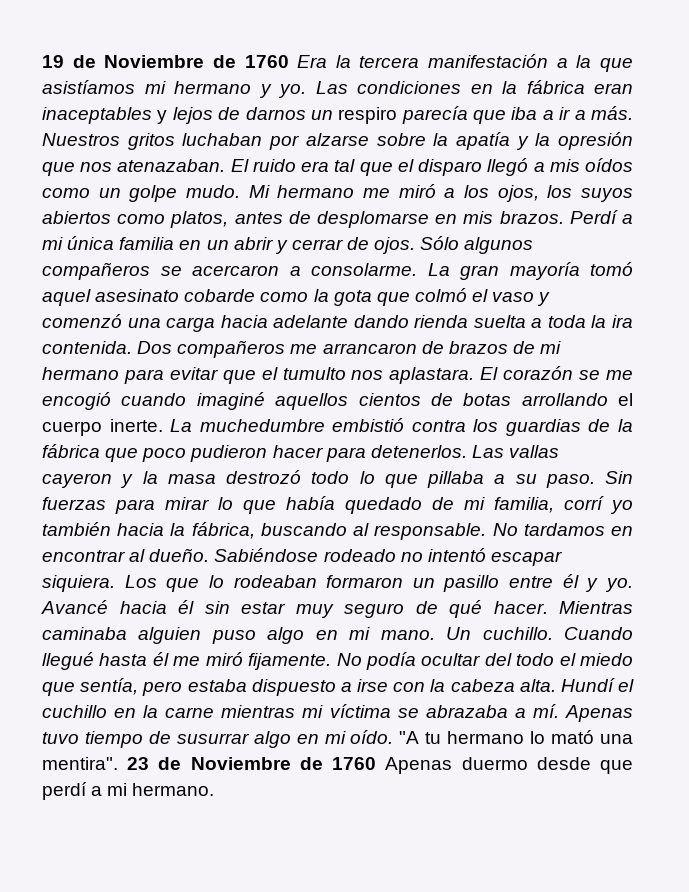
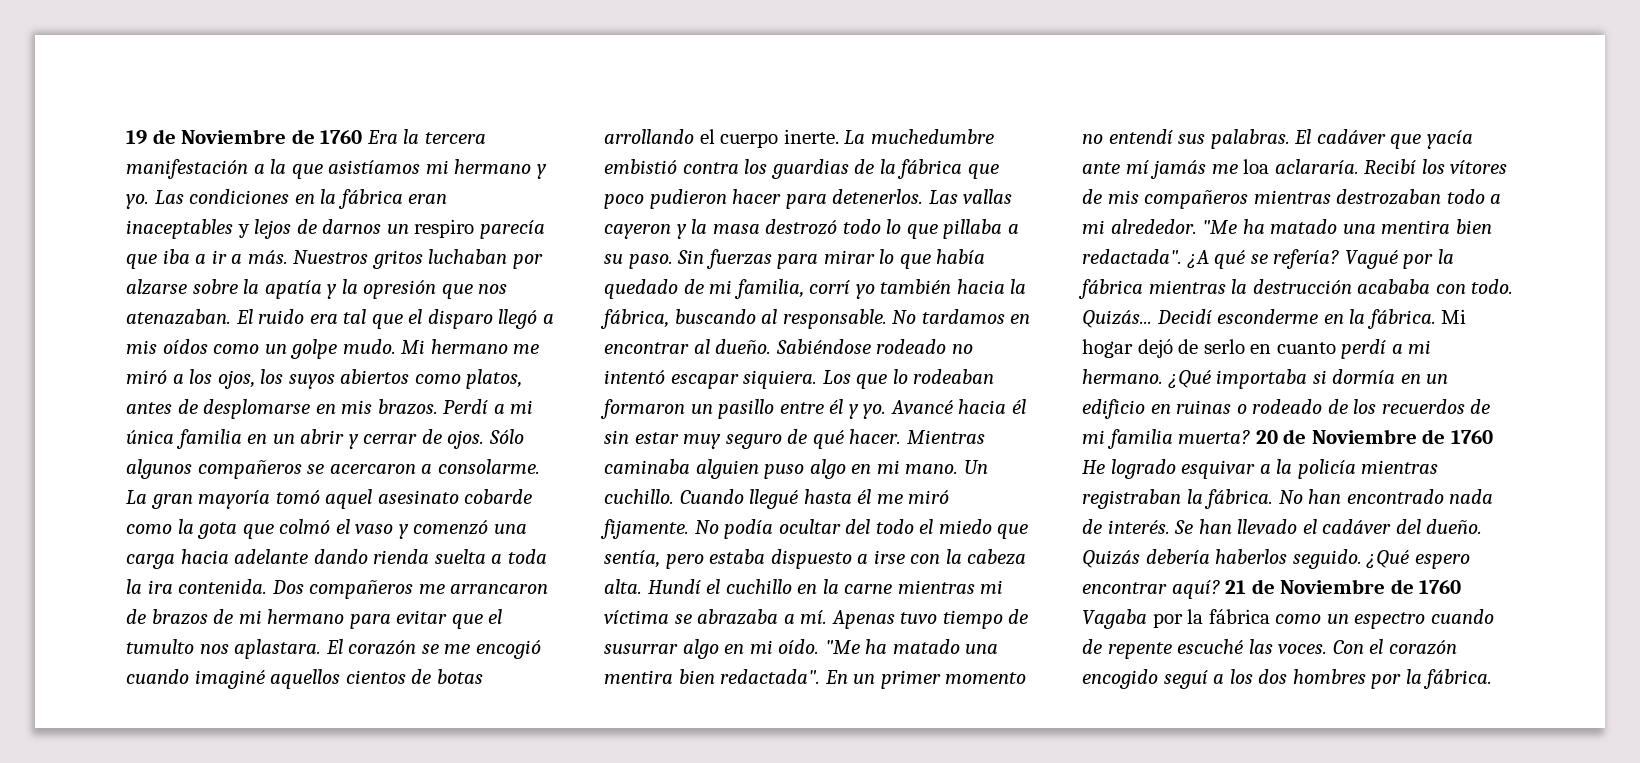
- "A tu hermano lo mató una mentira". 23 de Noviembre de 1760 Apenas duermo desde que perdí a mi hermano.
+ "Me ha matado una mentira bien redactada". En un primer momento no entendí sus palabras. El cadáver que yacía ante mí jamás me loa aclararía. Recibí los vítores de mis compañeros mientras destrozaban todo a mi alrededor. "Me ha matado una mentira bien redactada". ¿A qué se refería? Vagué por la fábrica mientras la destrucción acababa con todo. Quizás... Decidí esconderme en la fábrica. Mi hogar dejó de serlo en cuanto perdí a mi hermano. ¿Qué importaba si dormía en un edificio en ruinas o rodeado de los recuerdos de mi familia muerta? 20 de Noviembre de 1760 He logrado esquivar a la policía mientras registraban la fábrica. No han encontrado nada de interés. Se han llevado el cadáver del dueño. Quizás debería haberlos seguido. ¿Qué espero encontrar aquí? 21 de Noviembre de 1760 Vagaba por la fábrica como un espectro cuando de repente escuché las voces. Con el corazón encogido seguí a los dos hombres por la fábrica.

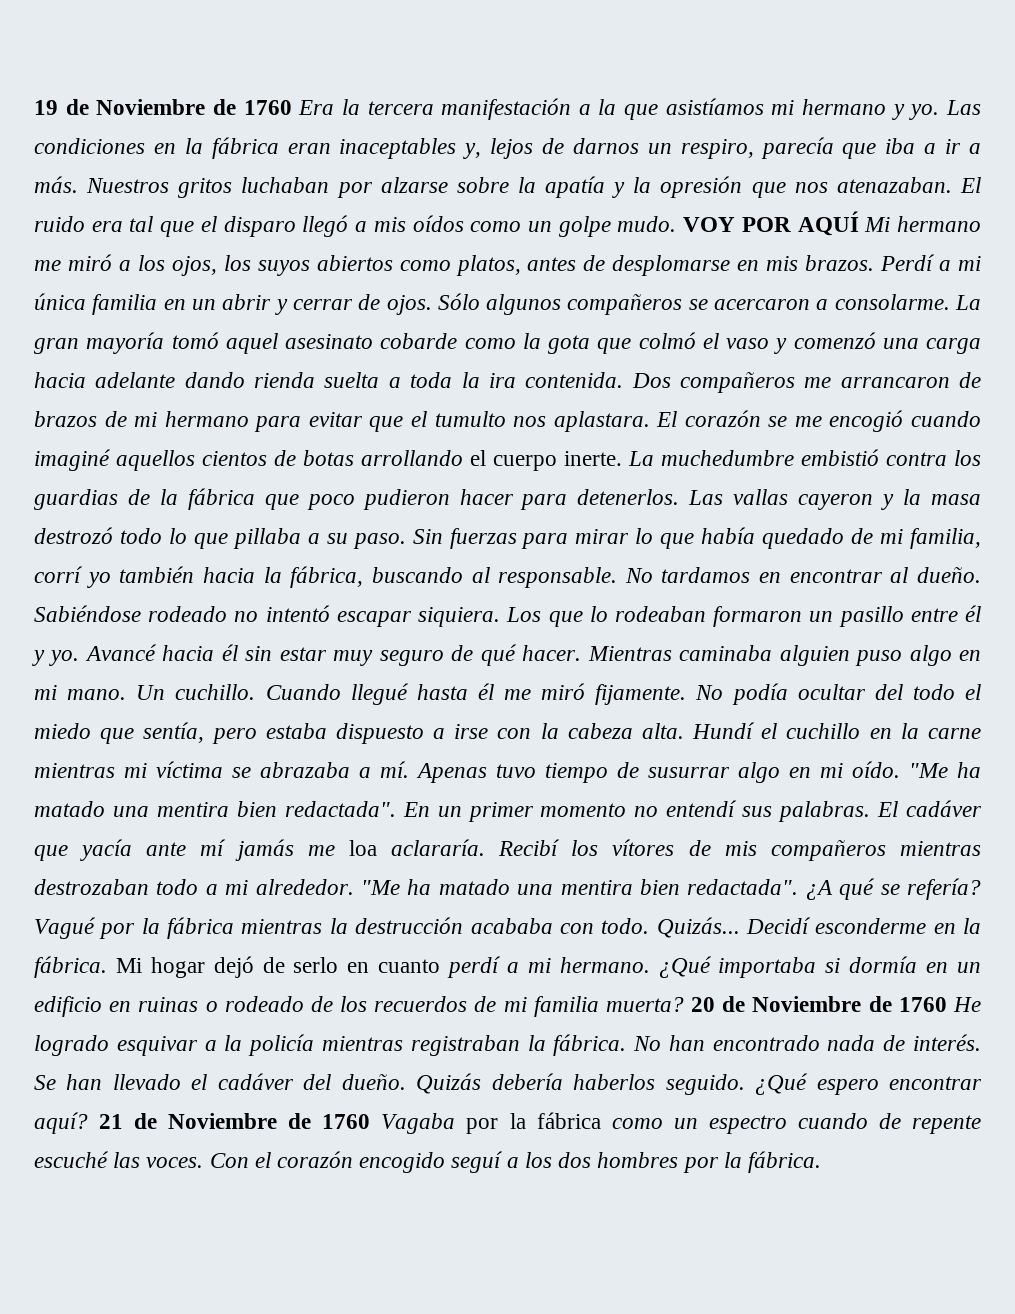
- Las condiciones en la fábrica eran inaceptables y lejos de darnos un respiro parecía que iba a ir a más.
+ Las condiciones en la fábrica eran inaceptables y, lejos de darnos un respiro, parecía que iba a ir a más.
- Mi hermano me miró a los ojos, los suyos abiertos como platos, antes de desplomarse en mis brazos.
+ VOY POR AQUÍ Mi hermano me miró a los ojos, los suyos abiertos como platos, antes de desplomarse en mis brazos.

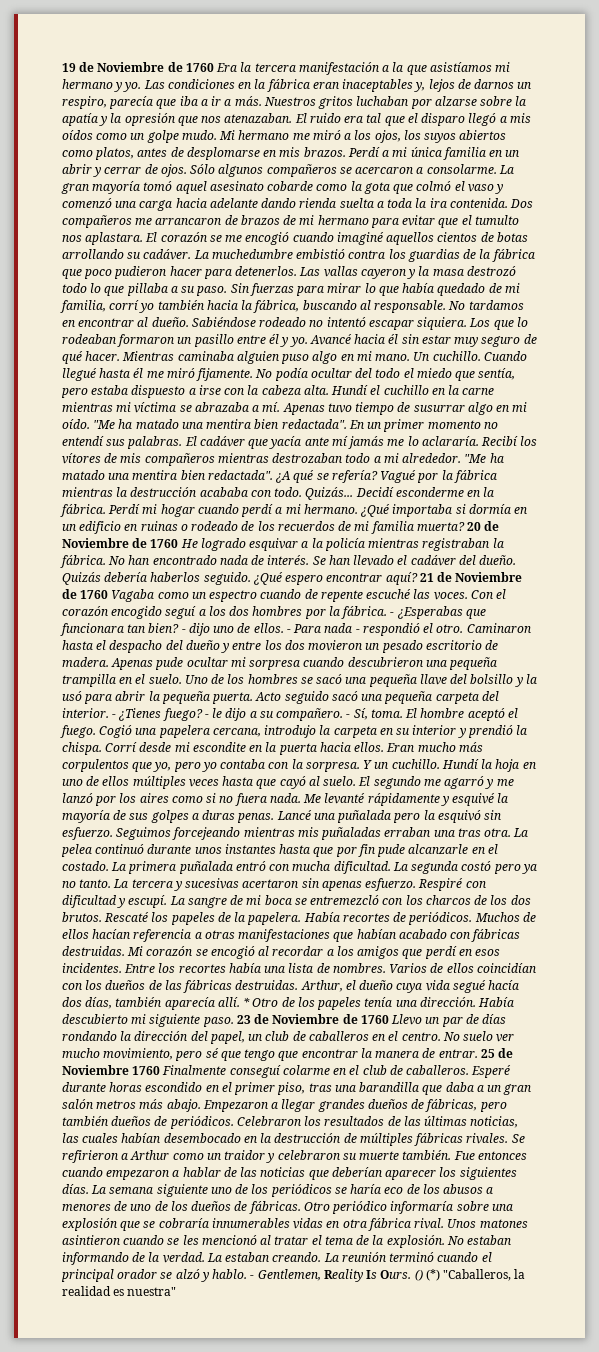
- VOY POR AQUÍ Mi hermano me miró a los ojos, los suyos abiertos como platos, antes de desplomarse en mis brazos.
+ Mi hermano me miró a los ojos, los suyos abiertos como platos, antes de desplomarse en mis brazos.
- El corazón se me encogió cuando imaginé aquellos cientos de botas arrollando el cuerpo inerte.
+ El corazón se me encogió cuando imaginé aquellos cientos de botas arrollando su cadáver.
- El cadáver que yacía ante mí jamás me loa aclararía.
+ El cadáver que yacía ante mí jamás me lo aclararía.
- Mi hogar dejó de serlo en cuanto perdí a mi hermano.
+ Perdí mi hogar cuando perdí a mi hermano.
- 21 de Noviembre de 1760 Vagaba por la fábrica como un espectro cuando de repente escuché las voces.
+ 21 de Noviembre de 1760 Vagaba como un espectro cuando de repente escuché las voces.
+ - ¿Esperabas que funcionara tan bien? - dijo uno de ellos. - Para nada - respondió el otro. Caminaron hasta el despacho del dueño y entre los dos movieron un pesado escritorio de madera. Apenas pude ocultar mi sorpresa cuando descubrieron una pequeña trampilla en el suelo. Uno de los hombres se sacó una pequeña llave del bolsillo y la usó para abrir la pequeña puerta. Acto seguido sacó una pequeña carpeta del interior. - ¿Tienes fuego? - le dijo a su compañero. - Sí, toma. El hombre aceptó el fuego. Cogió una papelera cercana, introdujo la carpeta en su interior y prendió la chispa. Corrí desde mi escondite en la puerta hacia ellos. Eran mucho más corpulentos que yo, pero yo contaba con la sorpresa. Y un cuchillo. Hundí la hoja en uno de ellos múltiples veces hasta que cayó al suelo. El segundo me agarró y me lanzó por los aires como si no fuera nada. Me levanté rápidamente y esquivé la mayoría de sus golpes a duras penas. Lancé una puñalada pero la esquivó sin esfuerzo. Seguimos forcejeando mientras mis puñaladas erraban una tras otra. La pelea continuó durante unos instantes hasta que por fin pude alcanzarle en el costado. La primera puñalada entró con mucha dificultad. La segunda costó pero ya no tanto. La tercera y sucesivas acertaron sin apenas esfuerzo. Respiré con dificultad y escupí. La sangre de mi boca se entremezcló con los charcos de los dos brutos. Rescaté los papeles de la papelera. Había recortes de periódicos. Muchos de ellos hacían referencia a otras manifestaciones que habían acabado con fábricas destruidas. Mi corazón se encogió al recordar a los amigos que perdí en esos incidentes. Entre los recortes había una lista de nombres. Varios de ellos coincidían con los dueños de las fábricas destruidas. Arthur, el dueño cuya vida segué hacía dos días, también aparecía allí. * Otro de los papeles tenía una dirección. Había descubierto mi siguiente paso. 23 de Noviembre de 1760 Llevo un par de días rondando la dirección del papel, un club de caballeros en el centro. No suelo ver mucho movimiento, pero sé que tengo que encontrar la manera de entrar. 25 de Noviembre 1760 Finalmente conseguí colarme en el club de caballeros. Esperé durante horas escondido en el primer piso, tras una barandilla que daba a un gran salón metros más abajo. Empezaron a llegar grandes dueños de fábricas, pero también dueños de periódicos. Celebraron los resultados de las últimas noticias, las cuales habían desembocado en la destrucción de múltiples fábricas rivales. Se refirieron a Arthur como un traidor y celebraron su muerte también. Fue entonces cuando empezaron a hablar de las noticias que deberían aparecer los siguientes días. La semana siguiente uno de los periódicos se haría eco de los abusos a menores de uno de los dueños de fábricas. Otro periódico informaría sobre una explosión que se cobraría innumerables vidas en otra fábrica rival. Unos matones asintieron cuando se les mencionó al tratar el tema de la explosión. No estaban informando de la verdad. La estaban creando. La reunión terminó cuando el principal orador se alzó y hablo. - Gentlemen, Reality Is Ours. () (*) "Caballeros, la realidad es nuestra"

